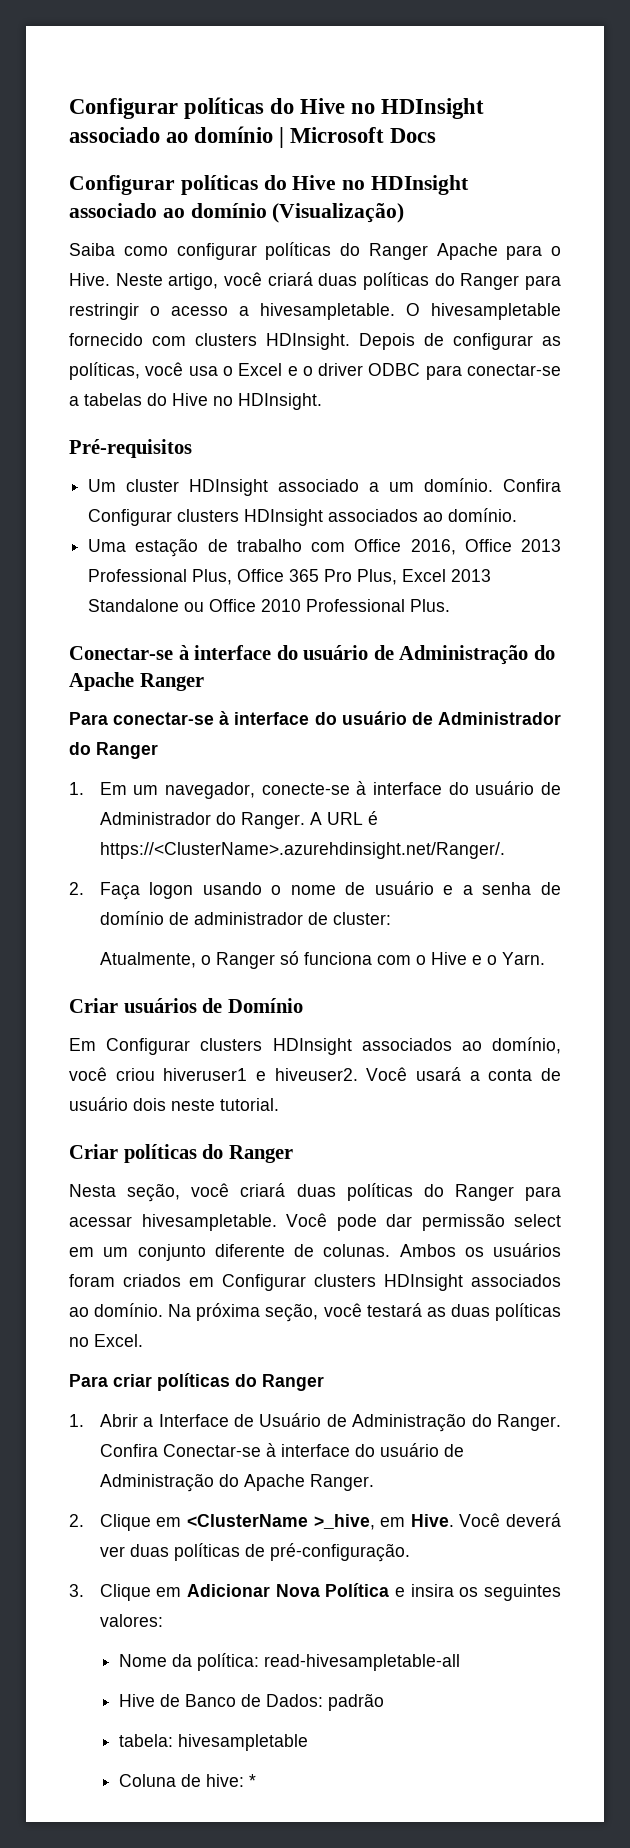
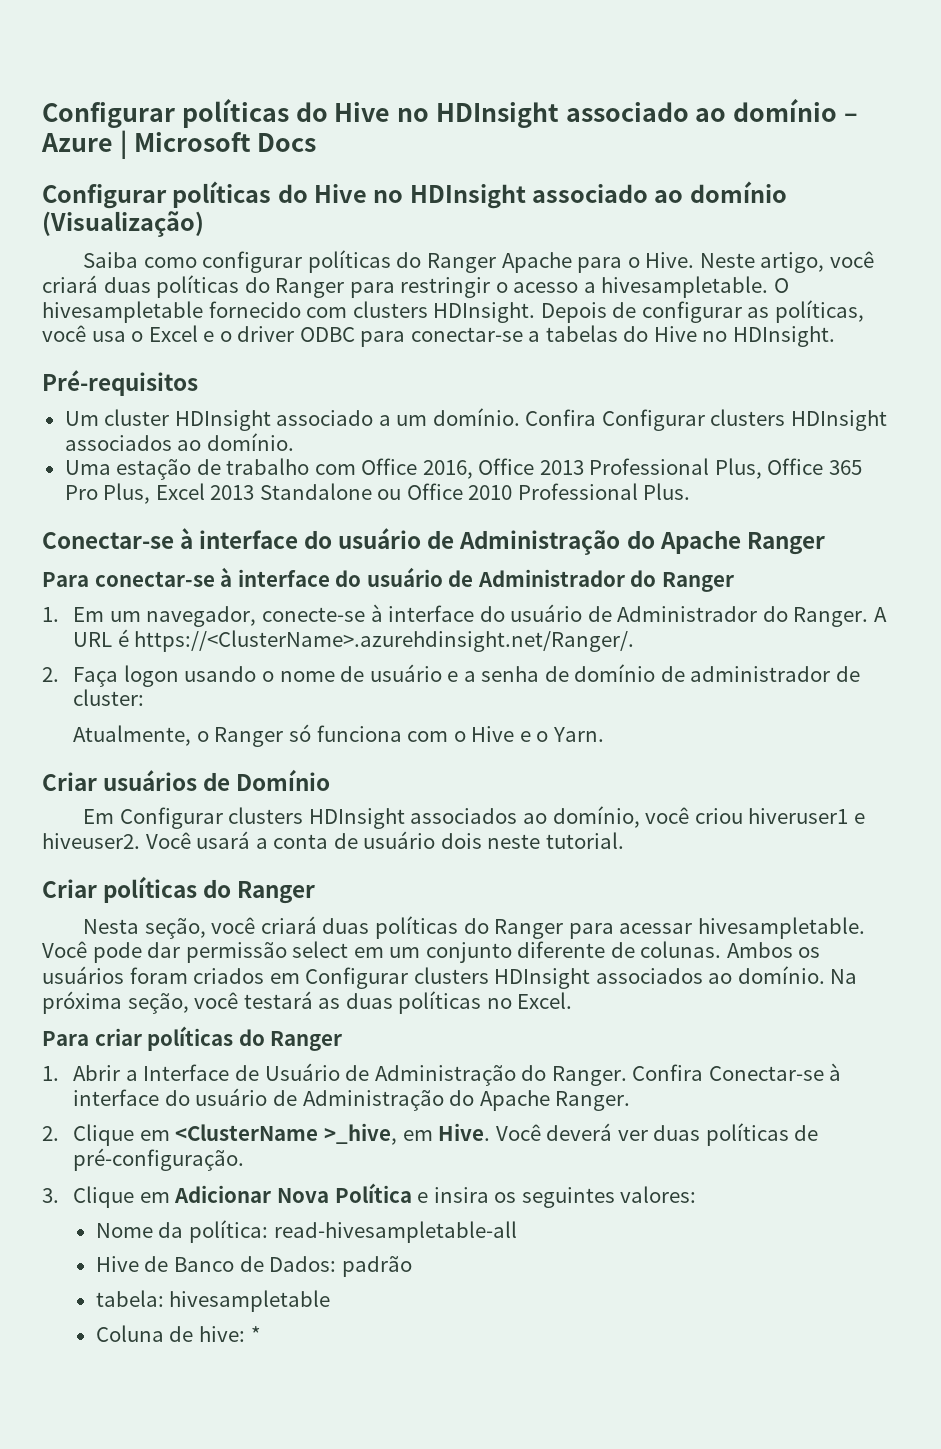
- Configurar políticas do Hive no HDInsight associado ao domínio | Microsoft Docs
+ Configurar políticas do Hive no HDInsight associado ao domínio – Azure | Microsoft Docs

